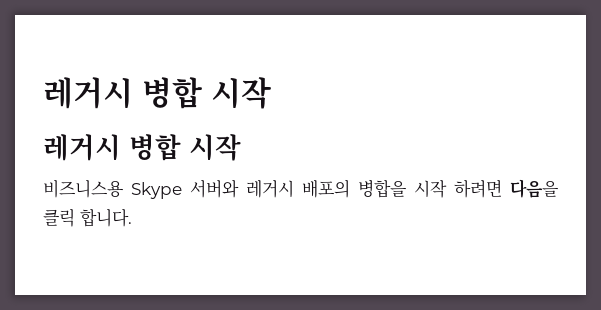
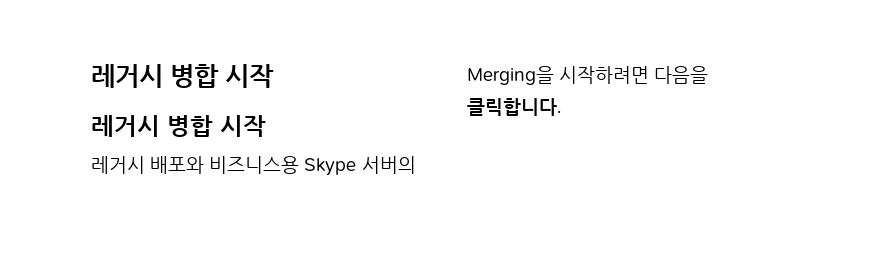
- 비즈니스용 Skype 서버와 레거시 배포의 병합을 시작 하려면 다음을 클릭 합니다.
+ 레거시 배포와 비즈니스용 Skype 서버의 Merging을 시작하려면 다음을 클릭합니다.

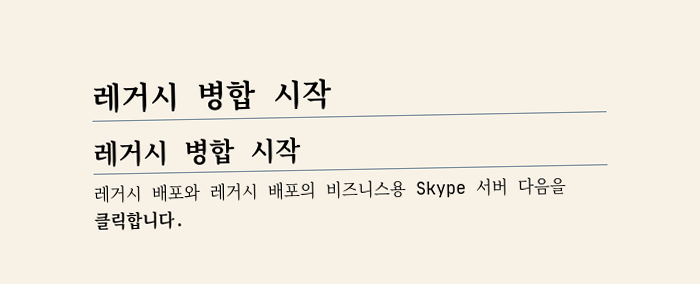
- 레거시 배포와 비즈니스용 Skype 서버의 Merging을 시작하려면 다음을 클릭합니다.
+ 레거시 배포와 레거시 배포의 비즈니스용 Skype 서버 다음을 클릭합니다.

